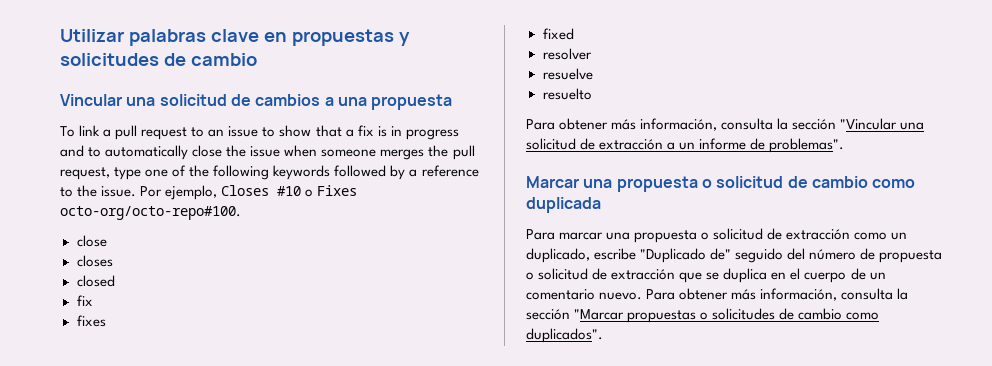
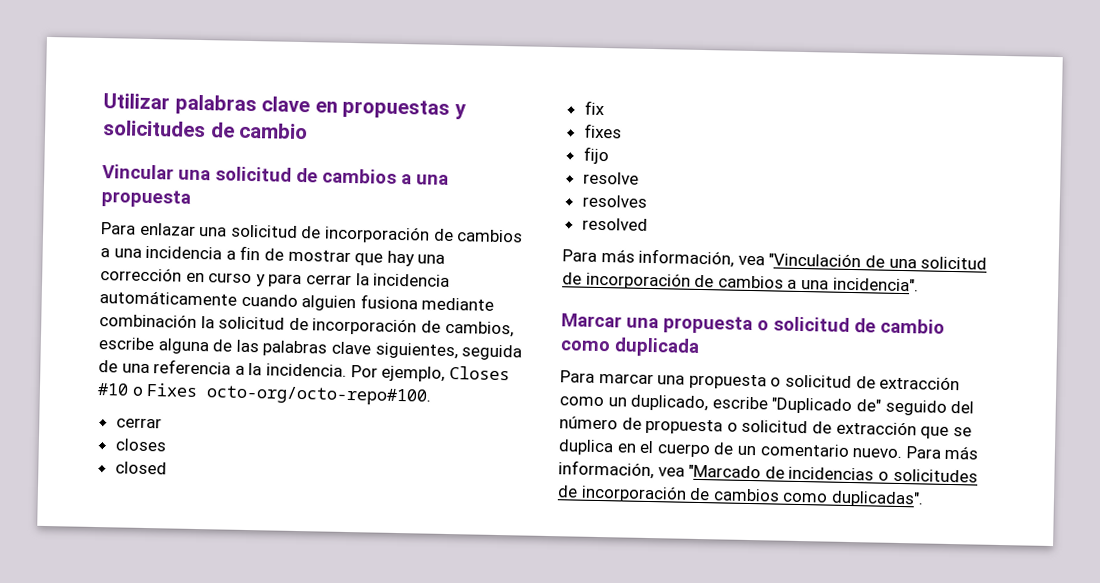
- To link a pull request to an issue to show that a fix is in progress and to automatically close the issue when someone merges the pull request, type one of the following keywords followed by a reference to the issue.
+ Para enlazar una solicitud de incorporación de cambios a una incidencia a fin de mostrar que hay una corrección en curso y para cerrar la incidencia automáticamente cuando alguien fusiona mediante combinación la solicitud de incorporación de cambios, escribe alguna de las palabras clave siguientes, seguida de una referencia a la incidencia.
  Por ejemplo, Closes #10 o Fixes octo-org/octo-repo#100.
- close
+ cerrar
- fixed
- resolver
- resuelve
- resuelto
- Para obtener más información, consulta la sección "Vincular una solicitud de extracción a un informe de problemas".
+ fijo
+ resolve
+ resolves
+ resolved
+ Para más información, vea "Vinculación de una solicitud de incorporación de cambios a una incidencia".
- Para obtener más información, consulta la sección "Marcar propuestas o solicitudes de cambio como duplicados".
+ Para más información, vea "Marcado de incidencias o solicitudes de incorporación de cambios como duplicadas".

